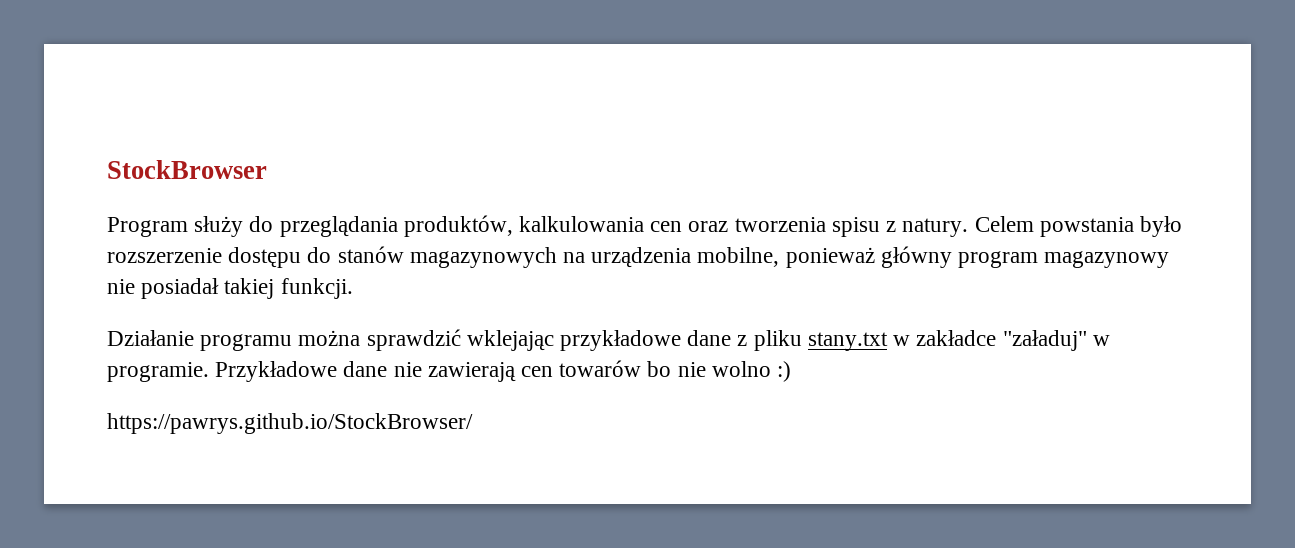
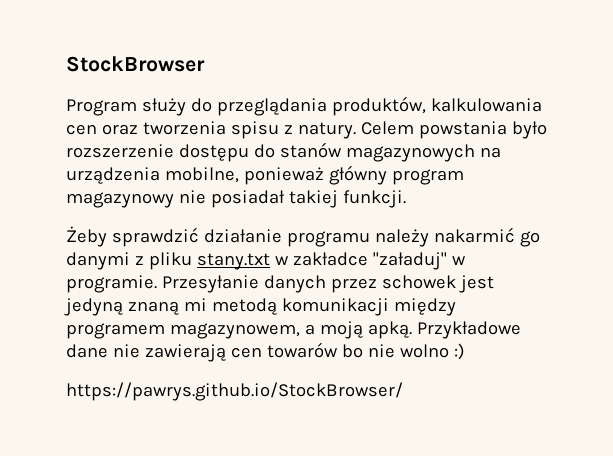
- Działanie programu można sprawdzić wklejając przykładowe dane z pliku stany.txt w zakładce "załaduj" w programie.
+ Żeby sprawdzić działanie programu należy nakarmić go danymi z pliku stany.txt w zakładce "załaduj" w programie.
+ Przesyłanie danych przez schowek jest jedyną znaną mi metodą komunikacji między programem magazynowem, a moją apką.

